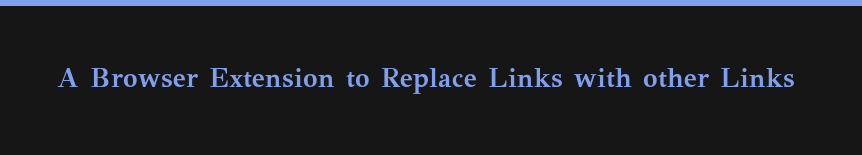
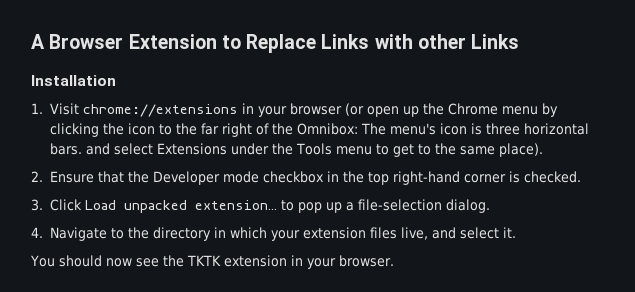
+ Installation
+ 1. Visit chrome://extensions in your browser (or open up the Chrome menu by clicking the icon to the far right of the Omnibox: The menu's icon is three horizontal bars. and select Extensions under the Tools menu to get to the same place).
+ 2. Ensure that the Developer mode checkbox in the top right-hand corner is checked.
+ 3. Click Load unpacked extension… to pop up a file-selection dialog.
+ 4. Navigate to the directory in which your extension files live, and select it.
+ You should now see the TKTK extension in your browser.

